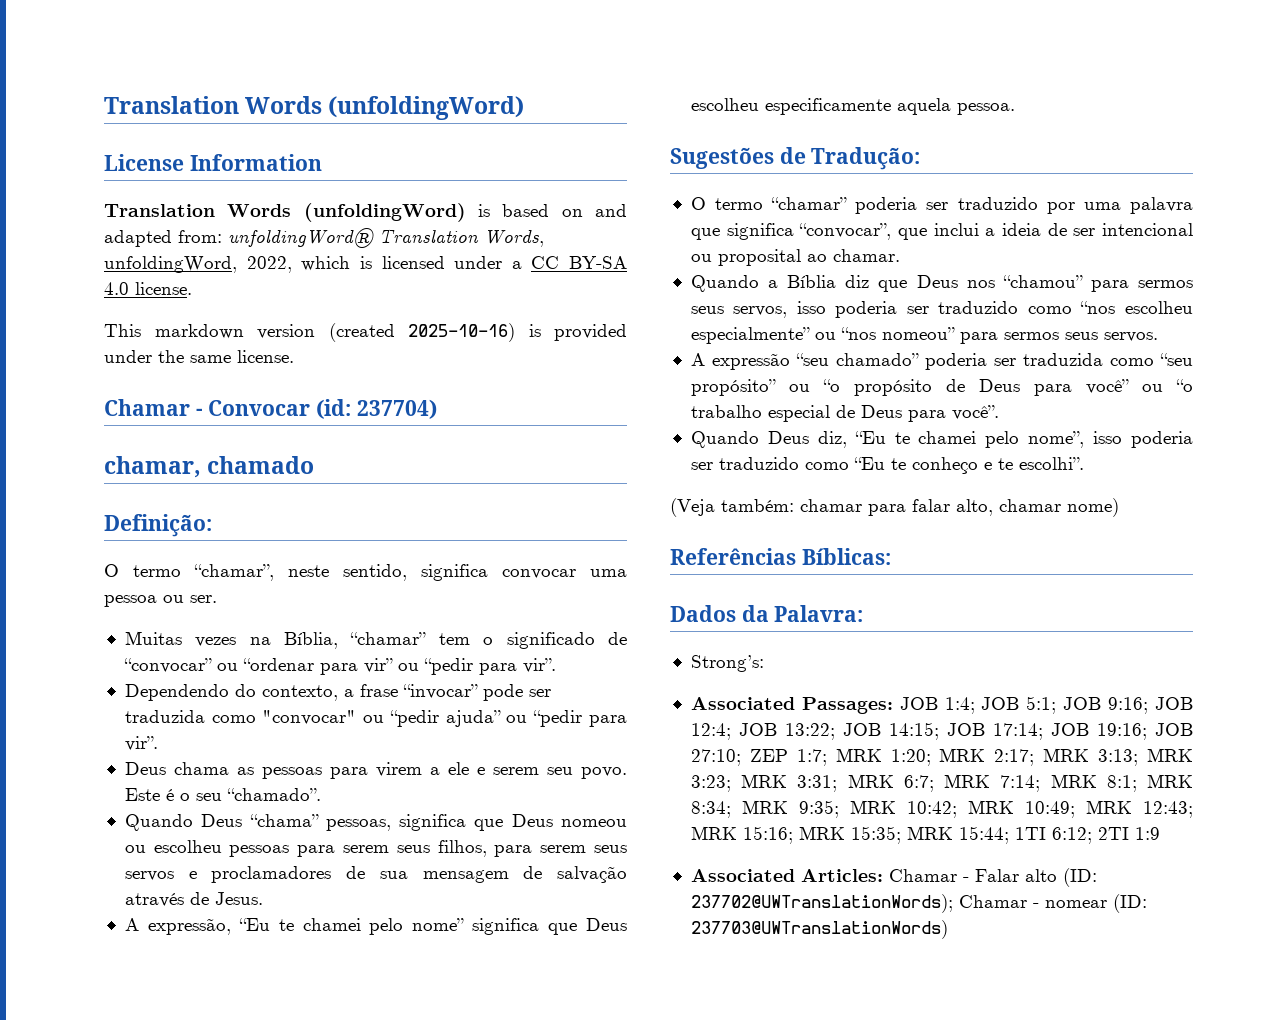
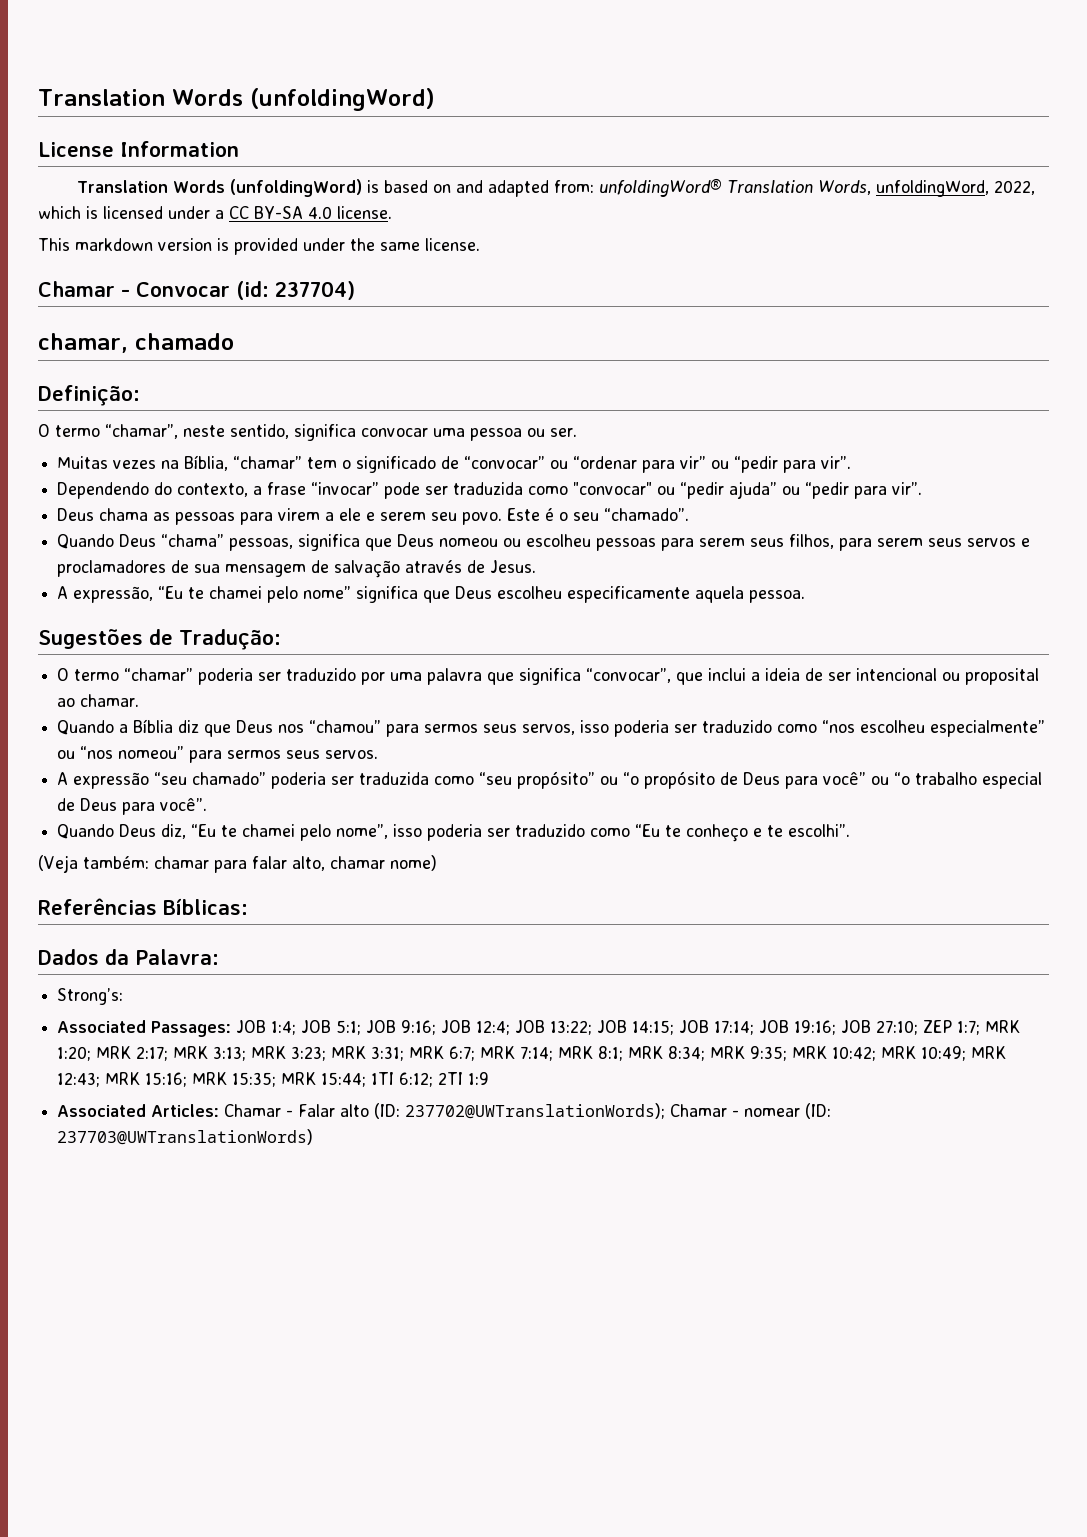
- This markdown version (created 2025-10-16) is provided under the same license.
+ This markdown version is provided under the same license.

